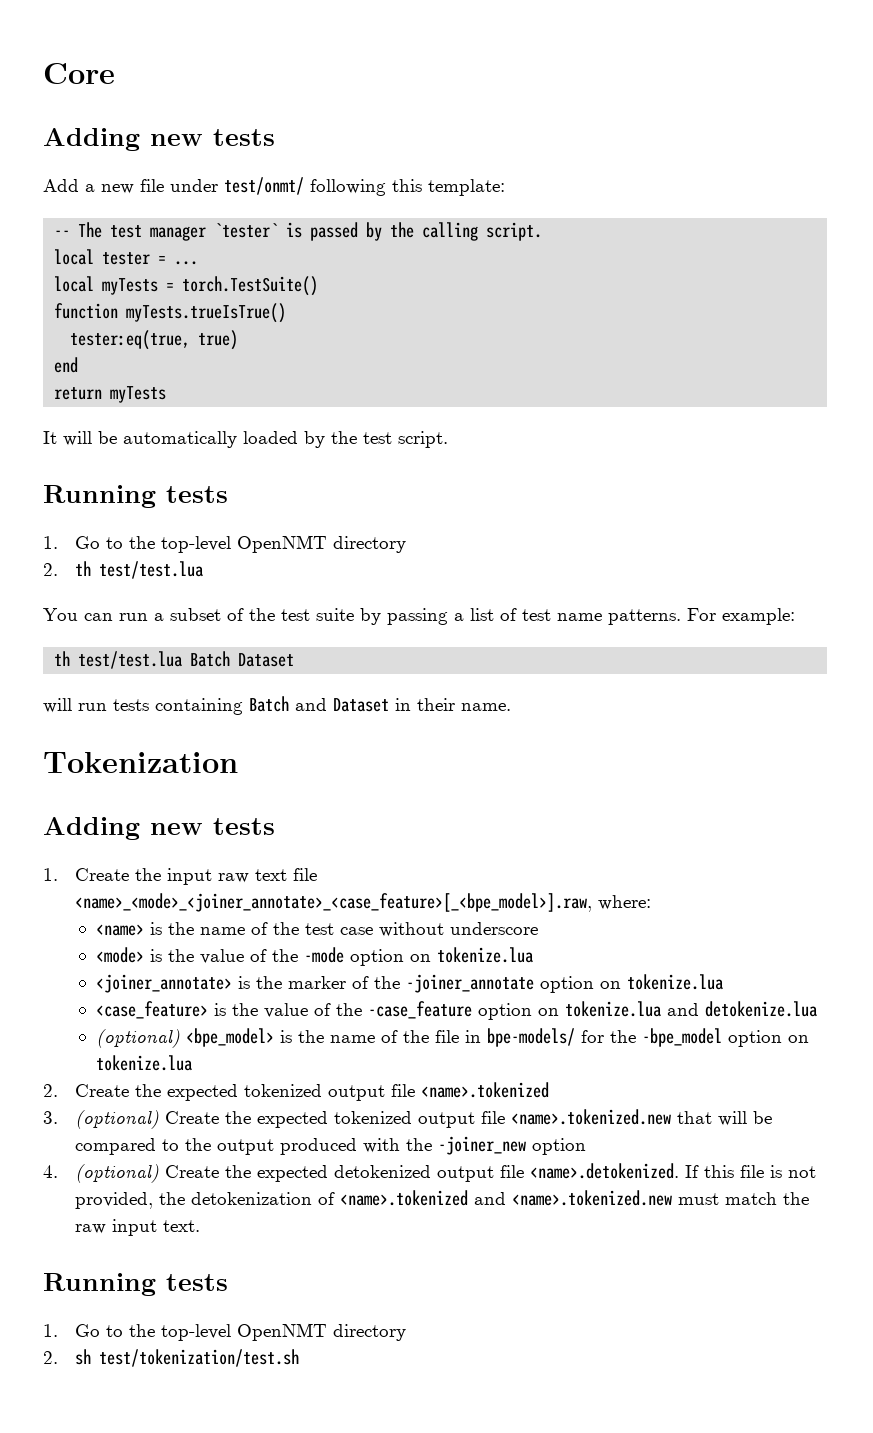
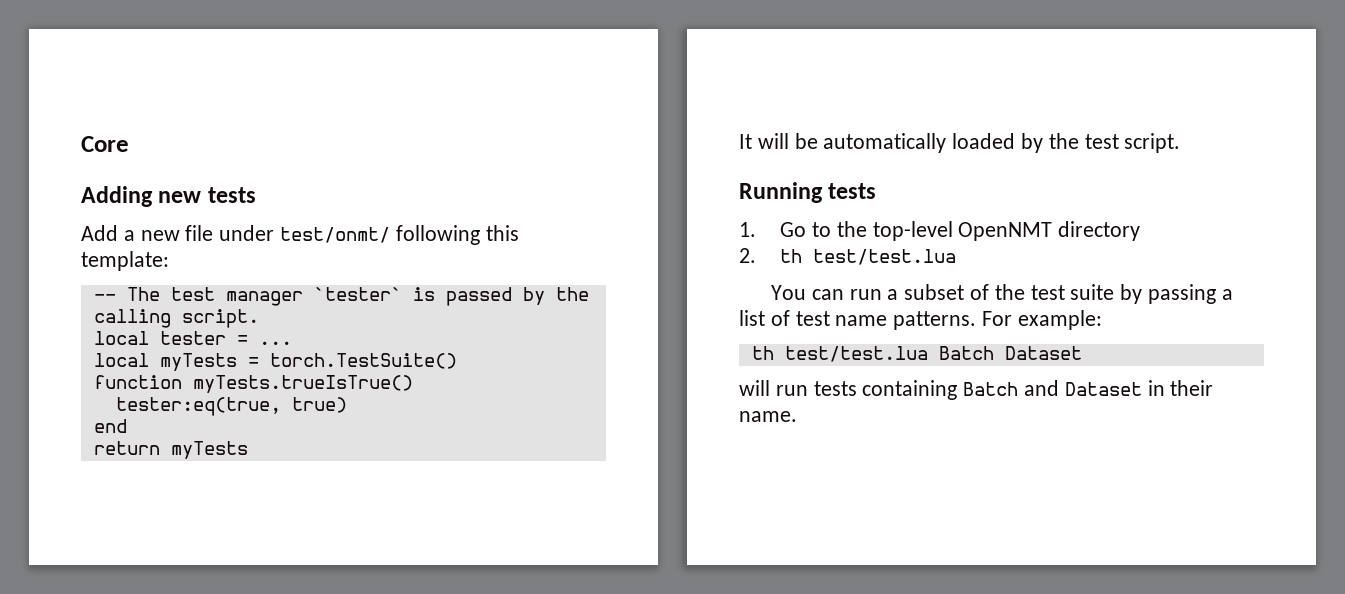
- Tokenization
- Adding new tests
- 1. Create the input raw text file <name>_<mode>_<joiner_annotate>_<case_feature>[_<bpe_model>].raw, where:
- <name> is the name of the test case without underscore
- <mode> is the value of the -mode option on tokenize.lua
- <joiner_annotate> is the marker of the -joiner_annotate option on tokenize.lua
- <case_feature> is the value of the -case_feature option on tokenize.lua and detokenize.lua
- (optional) <bpe_model> is the name of the file in bpe-models/ for the -bpe_model option on tokenize.lua
- 2. Create the expected tokenized output file <name>.tokenized
- 3. (optional) Create the expected tokenized output file <name>.tokenized.new that will be compared to the output produced with the -joiner_new option
- 4. (optional) Create the expected detokenized output file <name>.detokenized. If this file is not provided, the detokenization of <name>.tokenized and <name>.tokenized.new must match the raw input text.
- Running tests
- 1. Go to the top-level OpenNMT directory
- 2. sh test/tokenization/test.sh

